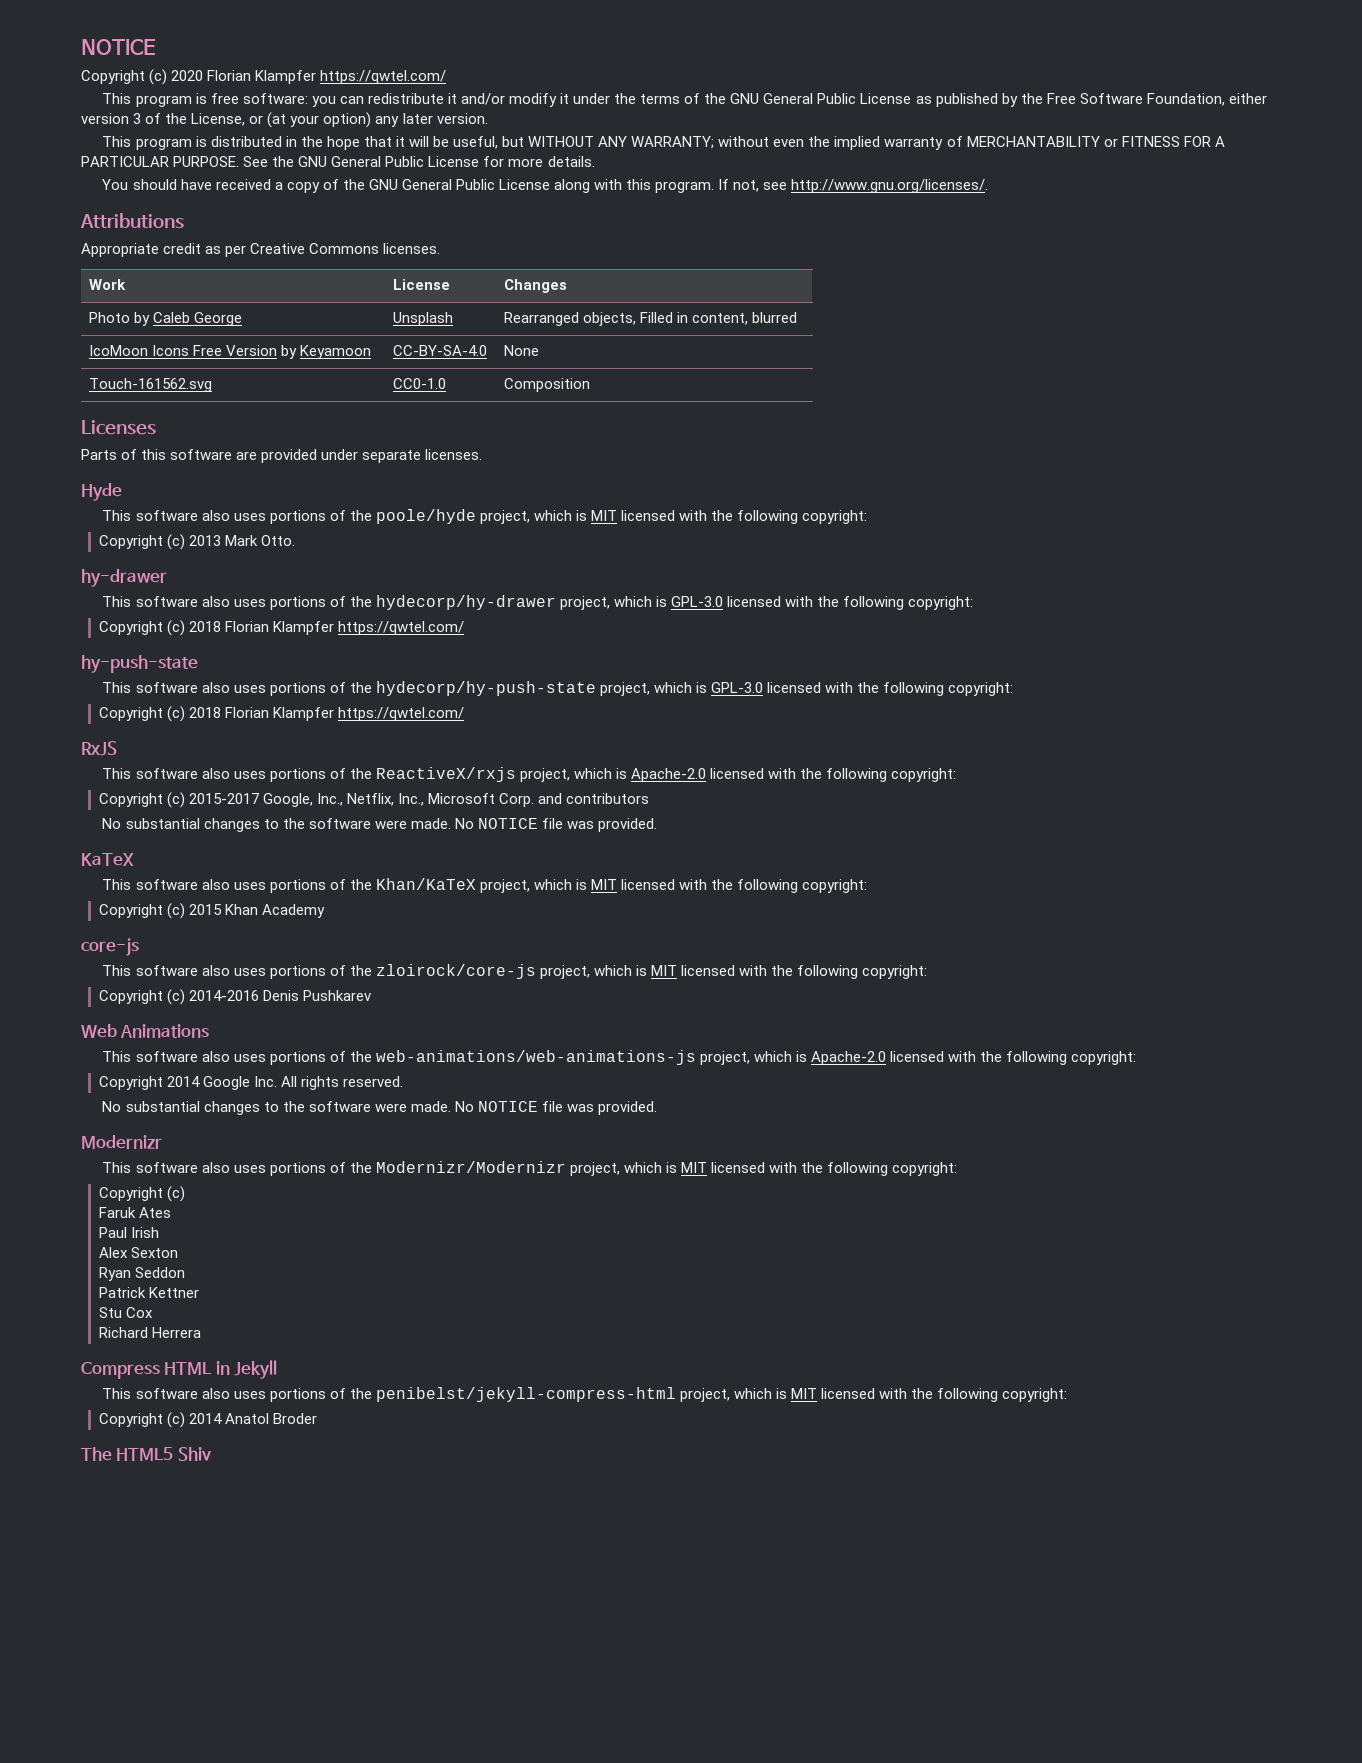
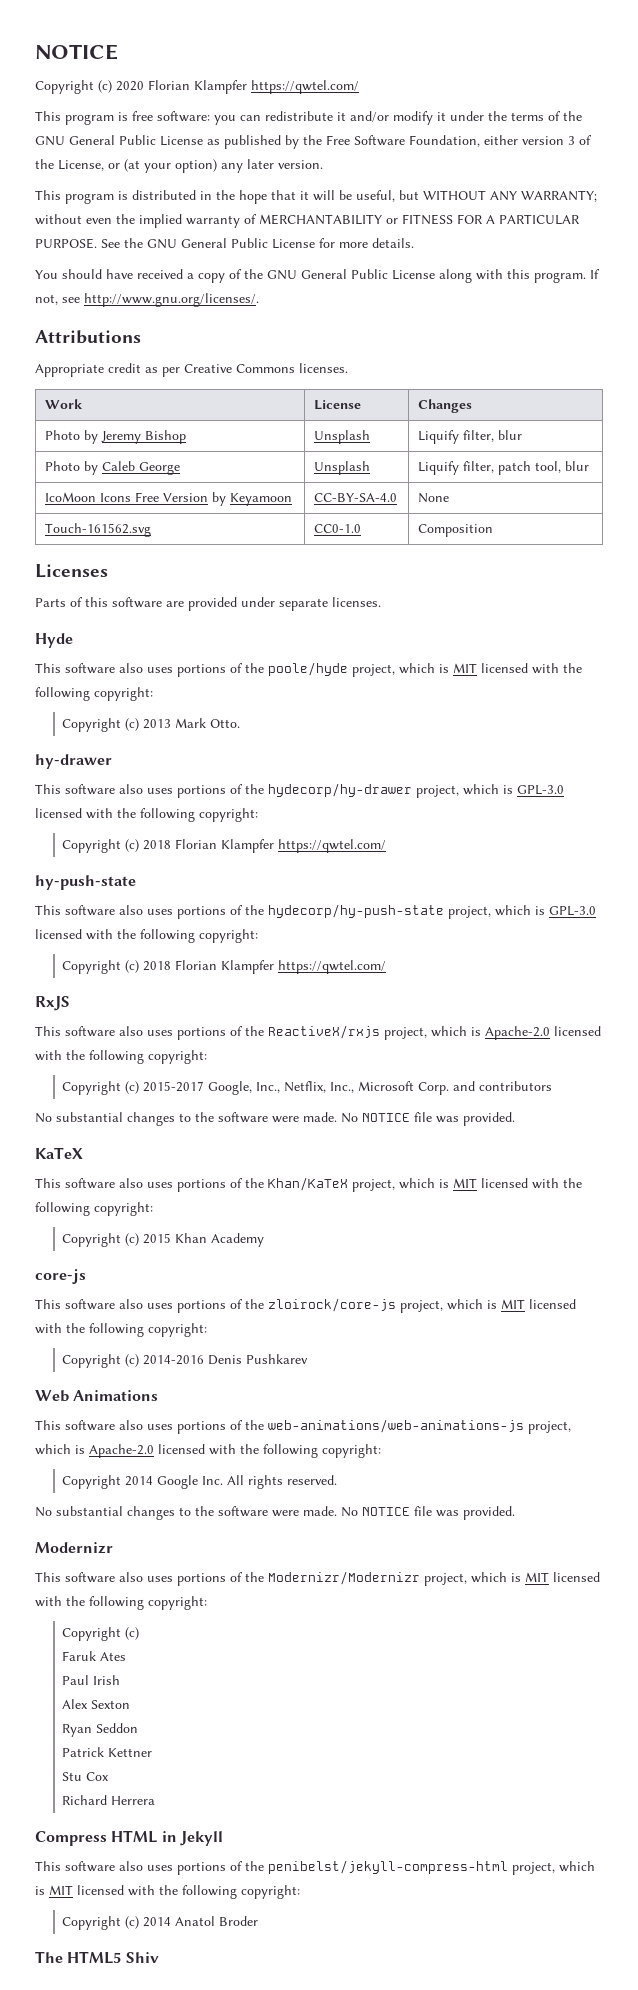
+ Photo by Jeremy Bishop | Unsplash | Liquify filter, blur
- Photo by Caleb George | Unsplash | Rearranged objects, Filled in content, blurred
+ Photo by Caleb George | Unsplash | Liquify filter, patch tool, blur

